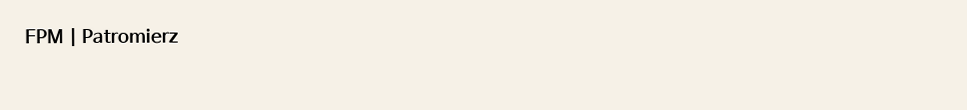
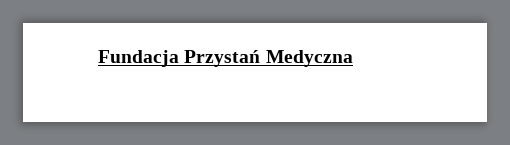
- FPM | Patromierz
+ Fundacja Przystań Medyczna

